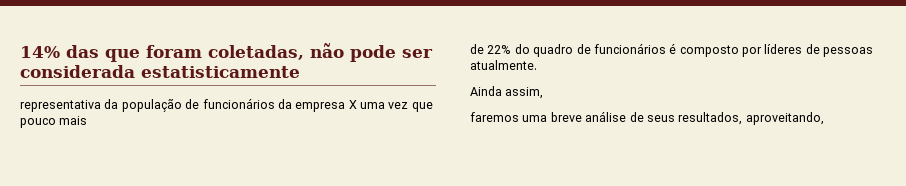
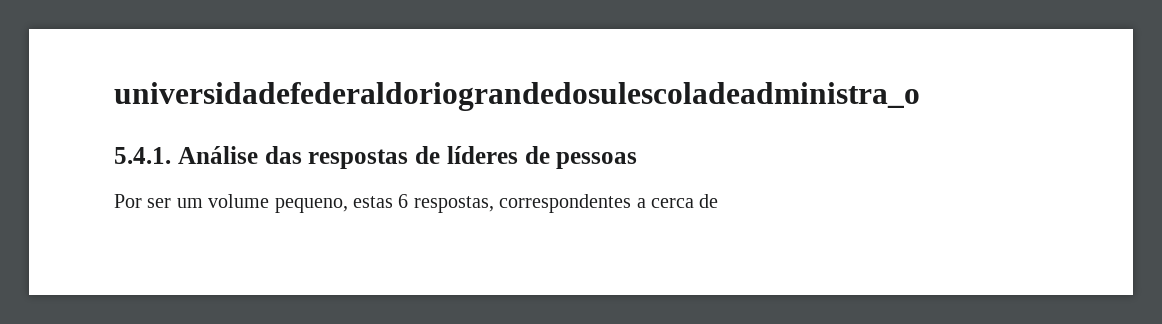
- 14% das que foram coletadas, não pode ser considerada estatisticamente
- representativa da população de funcionários da empresa X uma vez que pouco mais
- de 22% do quadro de funcionários é composto por líderes de pessoas atualmente.
- Ainda assim,
- faremos uma breve análise de seus resultados, aproveitando,
+ universidadefederaldoriograndedosulescoladeadministra_o
+ 5.4.1. Análise das respostas de líderes de pessoas
+ Por ser um volume pequeno, estas 6 respostas, correspondentes a cerca de

